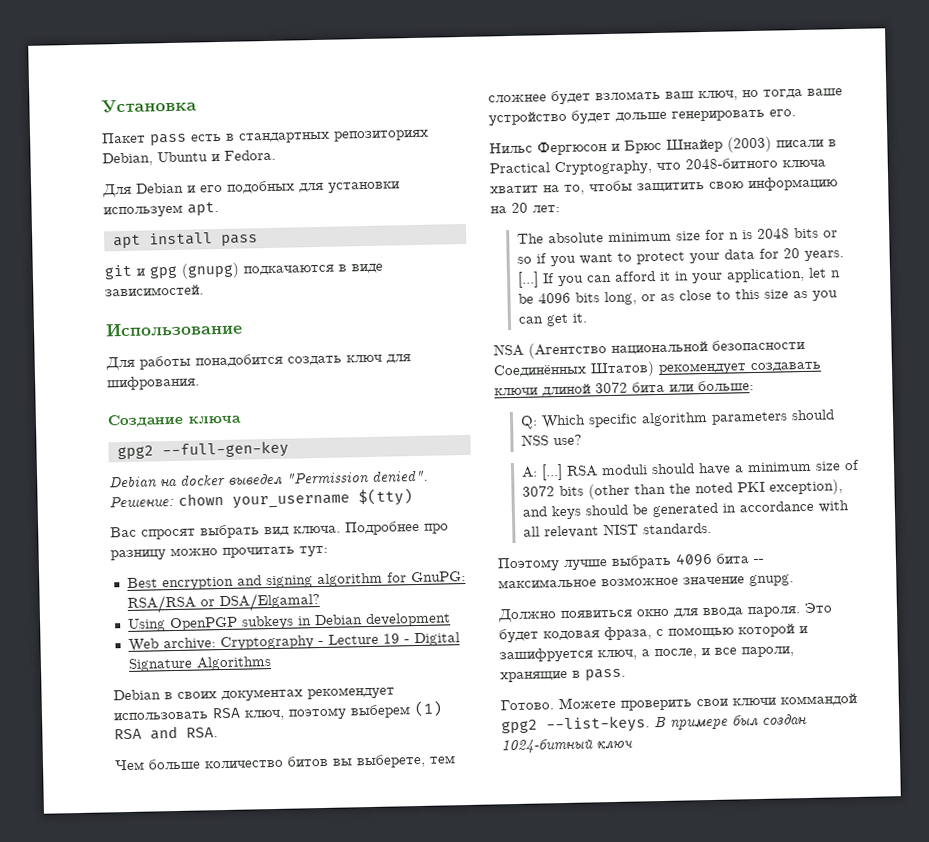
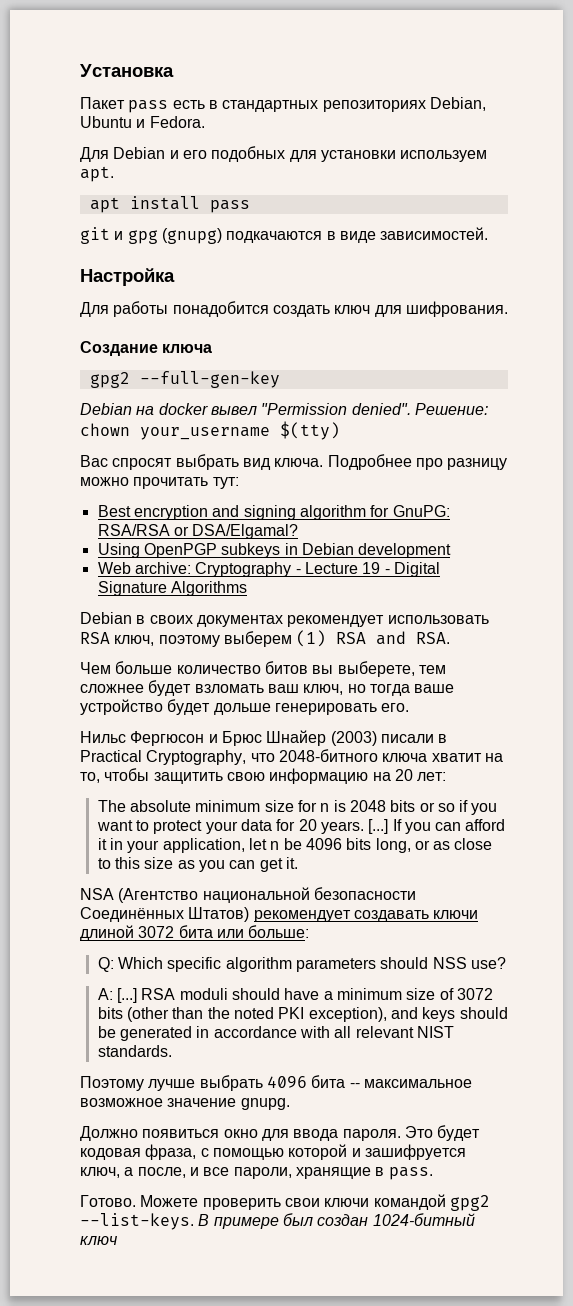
- Использование
+ Настройка
- Debian на docker выведел "Permission denied".
+ Debian на docker вывел "Permission denied".
- Можете проверить свои ключи коммандой gpg2 --list-keys.
+ Можете проверить свои ключи командой gpg2 --list-keys.

